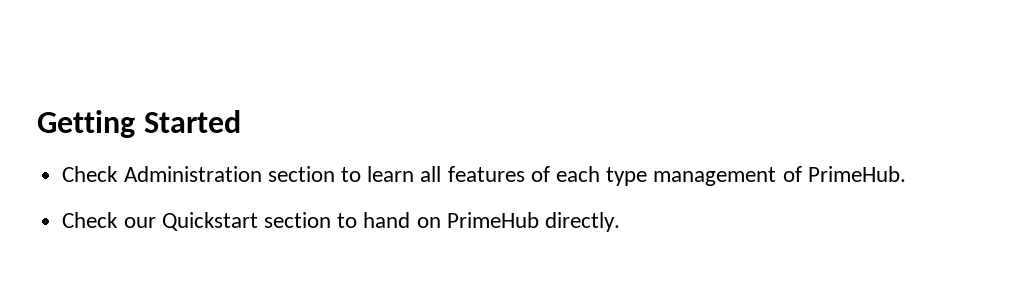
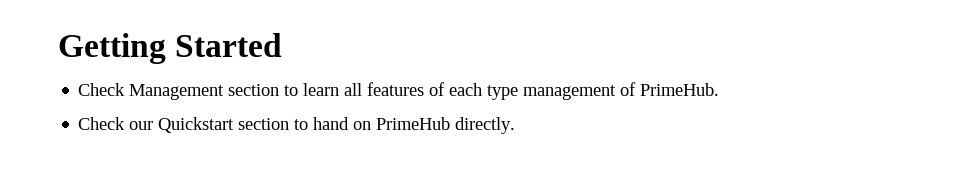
- Check Administration section to learn all features of each type management of PrimeHub.
+ Check Management section to learn all features of each type management of PrimeHub.

